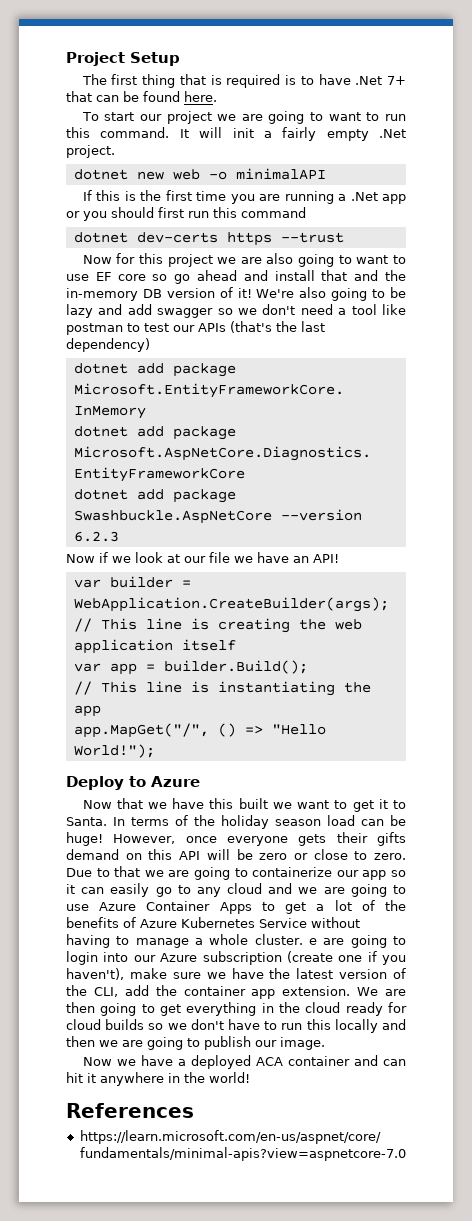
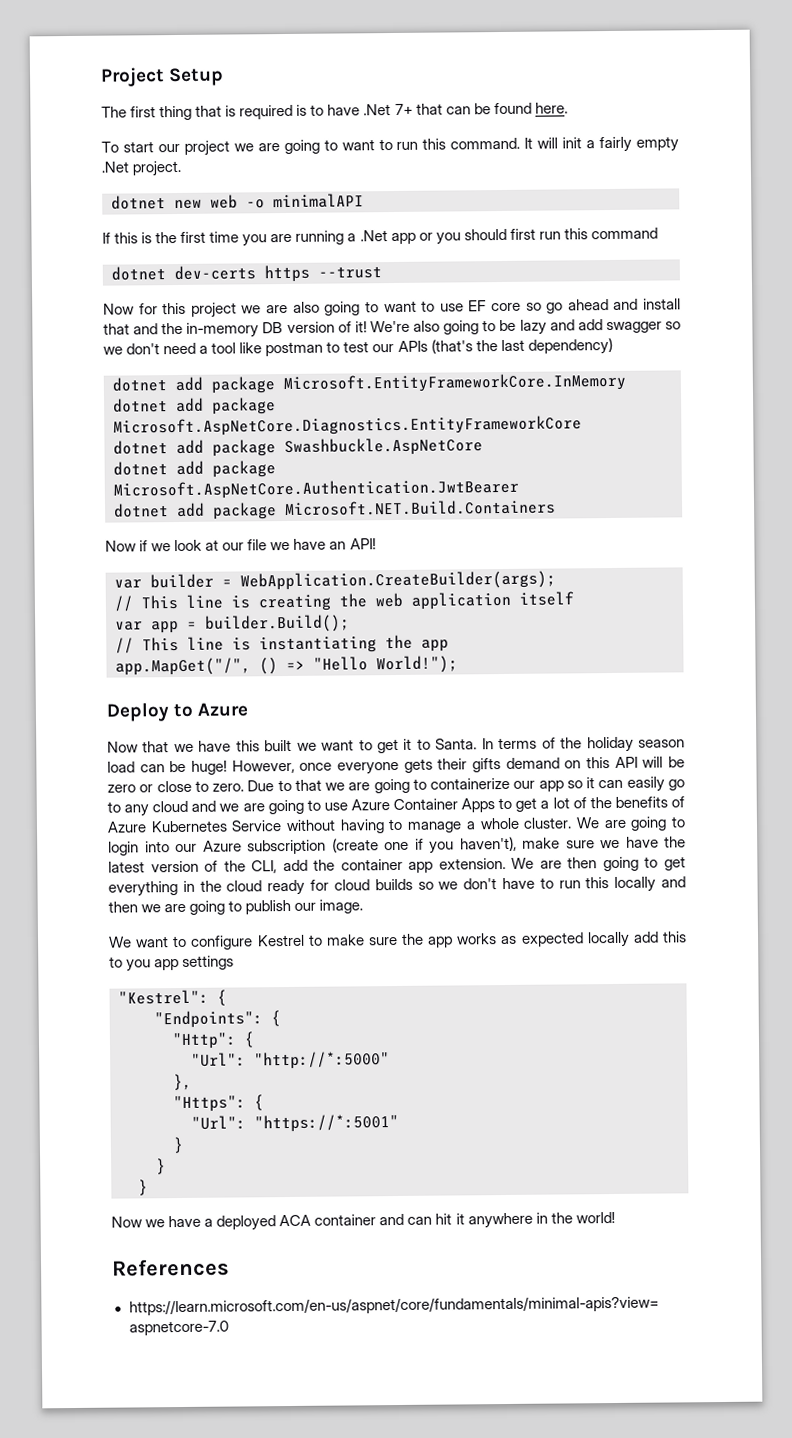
- dotnet add package Swashbuckle.AspNetCore --version 6.2.3
+ dotnet add package Swashbuckle.AspNetCore
+ dotnet add package Microsoft.AspNetCore.Authentication.JwtBearer
+ dotnet add package Microsoft.NET.Build.Containers
- Due to that we are going to containerize our app so it can easily go to any cloud and we are going to use Azure Container Apps to get a lot of the benefits of Azure Kubernetes Service without having to manage a whole cluster. e are going to login into our Azure subscription (create one if you haven't), make sure we have the latest version of the CLI, add the container app extension.
+ Due to that we are going to containerize our app so it can easily go to any cloud and we are going to use Azure Container Apps to get a lot of the benefits of Azure Kubernetes Service without having to manage a whole cluster. We are going to login into our Azure subscription (create one if you haven't), make sure we have the latest version of the CLI, add the container app extension.
+ We want to configure Kestrel to make sure the app works as expected locally add this to you app settings
+ "Kestrel": {
+ "Endpoints": {
+ "Http": {
+ "Url": "http://*:5000"
+ },
+ "Https": {
+ "Url": "https://*:5001"
+ }
+ }
+ }

